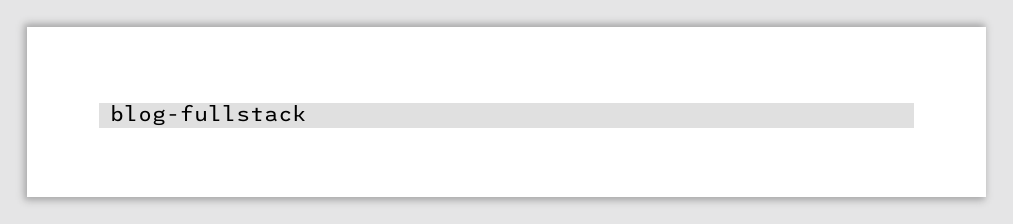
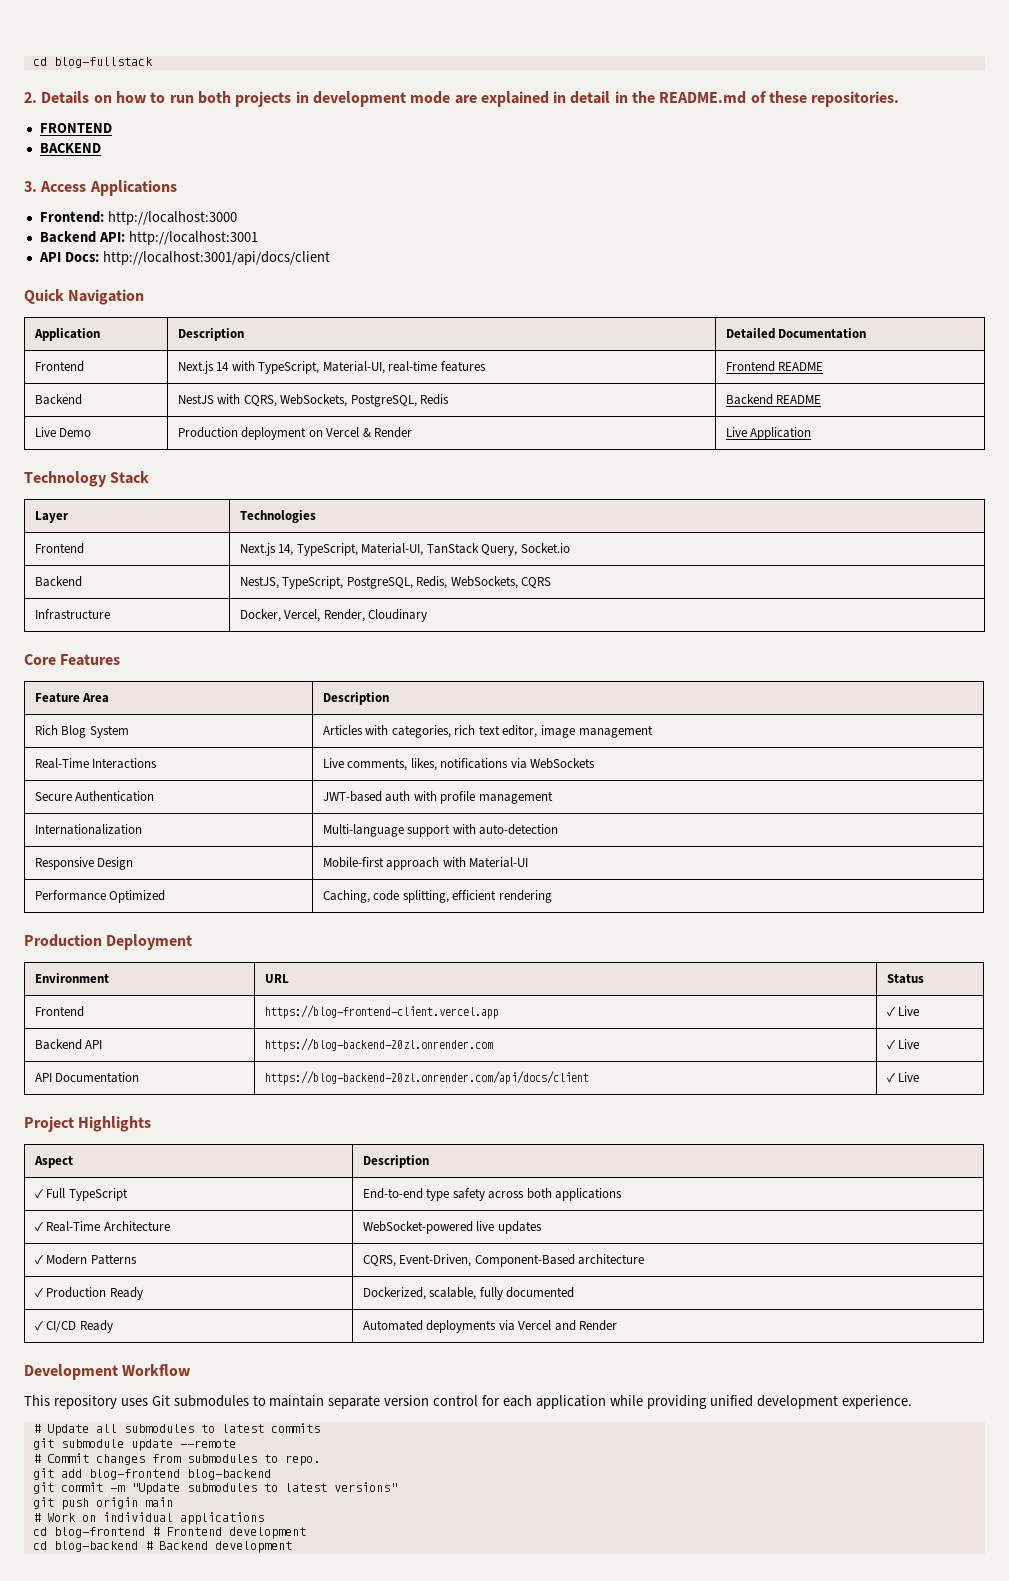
- blog-fullstack
+ cd blog-fullstack
+ 2. Details on how to run both projects in development mode are explained in detail in the README.md of these repositories.
+ FRONTEND
+ BACKEND
+ 3. Access Applications
+ Frontend: http://localhost:3000
+ Backend API: http://localhost:3001
+ API Docs: http://localhost:3001/api/docs/client
+ Quick Navigation
+ Application | Description | Detailed Documentation
+ Frontend | Next.js 14 with TypeScript, Material-UI, real-time features | Frontend README
+ Backend | NestJS with CQRS, WebSockets, PostgreSQL, Redis | Backend README
+ Live Demo | Production deployment on Vercel & Render | Live Application
+ Technology Stack
+ Layer | Technologies
+ Frontend | Next.js 14, TypeScript, Material-UI, TanStack Query, Socket.io
+ Backend | NestJS, TypeScript, PostgreSQL, Redis, WebSockets, CQRS
+ Infrastructure | Docker, Vercel, Render, Cloudinary
+ Core Features
+ Feature Area | Description
+ Rich Blog System | Articles with categories, rich text editor, image management
+ Real-Time Interactions | Live comments, likes, notifications via WebSockets
+ Secure Authentication | JWT-based auth with profile management
+ Internationalization | Multi-language support with auto-detection
+ Responsive Design | Mobile-first approach with Material-UI
+ Performance Optimized | Caching, code splitting, efficient rendering
+ Production Deployment
+ Environment | URL | Status
+ Frontend | https://blog-frontend-client.vercel.app | ✓ Live
+ Backend API | https://blog-backend-20zl.onrender.com | ✓ Live
+ API Documentation | https://blog-backend-20zl.onrender.com/api/docs/client | ✓ Live
+ Project Highlights
+ Aspect | Description
+ ✓ Full TypeScript | End-to-end type safety across both applications
+ ✓ Real-Time Architecture | WebSocket-powered live updates
+ ✓ Modern Patterns | CQRS, Event-Driven, Component-Based architecture
+ ✓ Production Ready | Dockerized, scalable, fully documented
+ ✓ CI/CD Ready | Automated deployments via Vercel and Render
+ Development Workflow
+ This repository uses Git submodules to maintain separate version control for each application while providing unified development experience.
+ # Update all submodules to latest commits
+ git submodule update --remote
+ # Commit changes from submodules to repo.
+ git add blog-frontend blog-backend
+ git commit -m "Update submodules to latest versions"
+ git push origin main
+ # Work on individual applications
+ cd blog-frontend # Frontend development
+ cd blog-backend # Backend development

